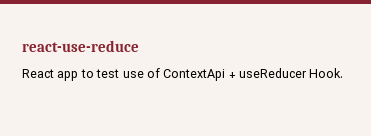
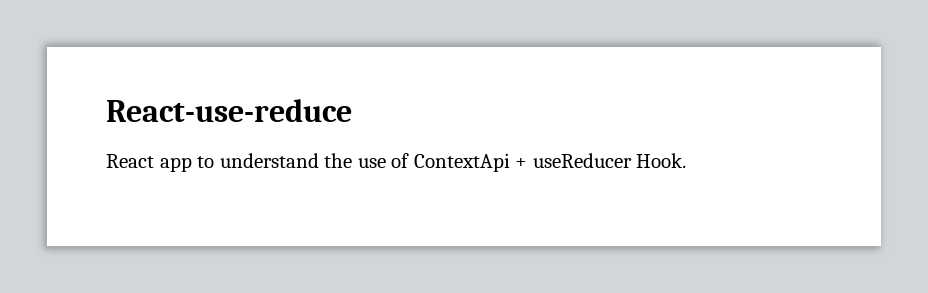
- react-use-reduce
+ React-use-reduce
- React app to test use of ContextApi + useReducer Hook.
+ React app to understand the use of ContextApi + useReducer Hook.

